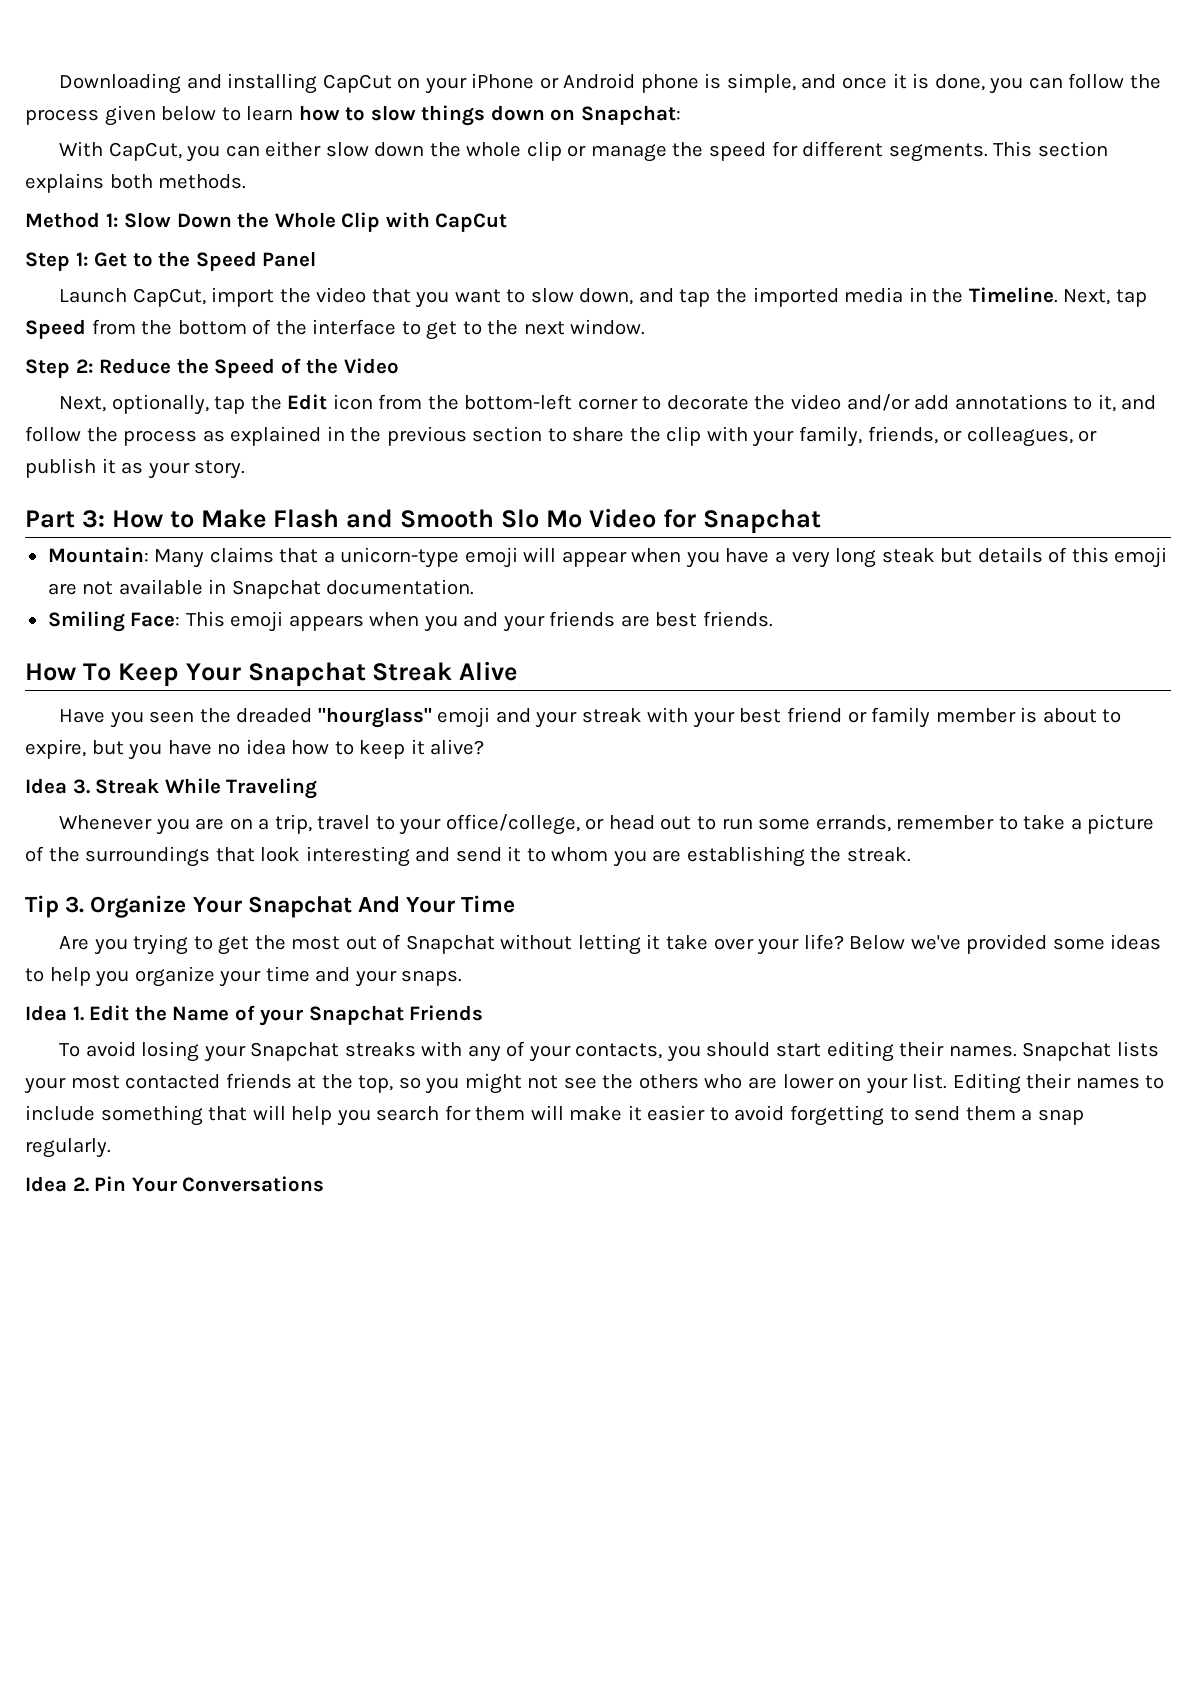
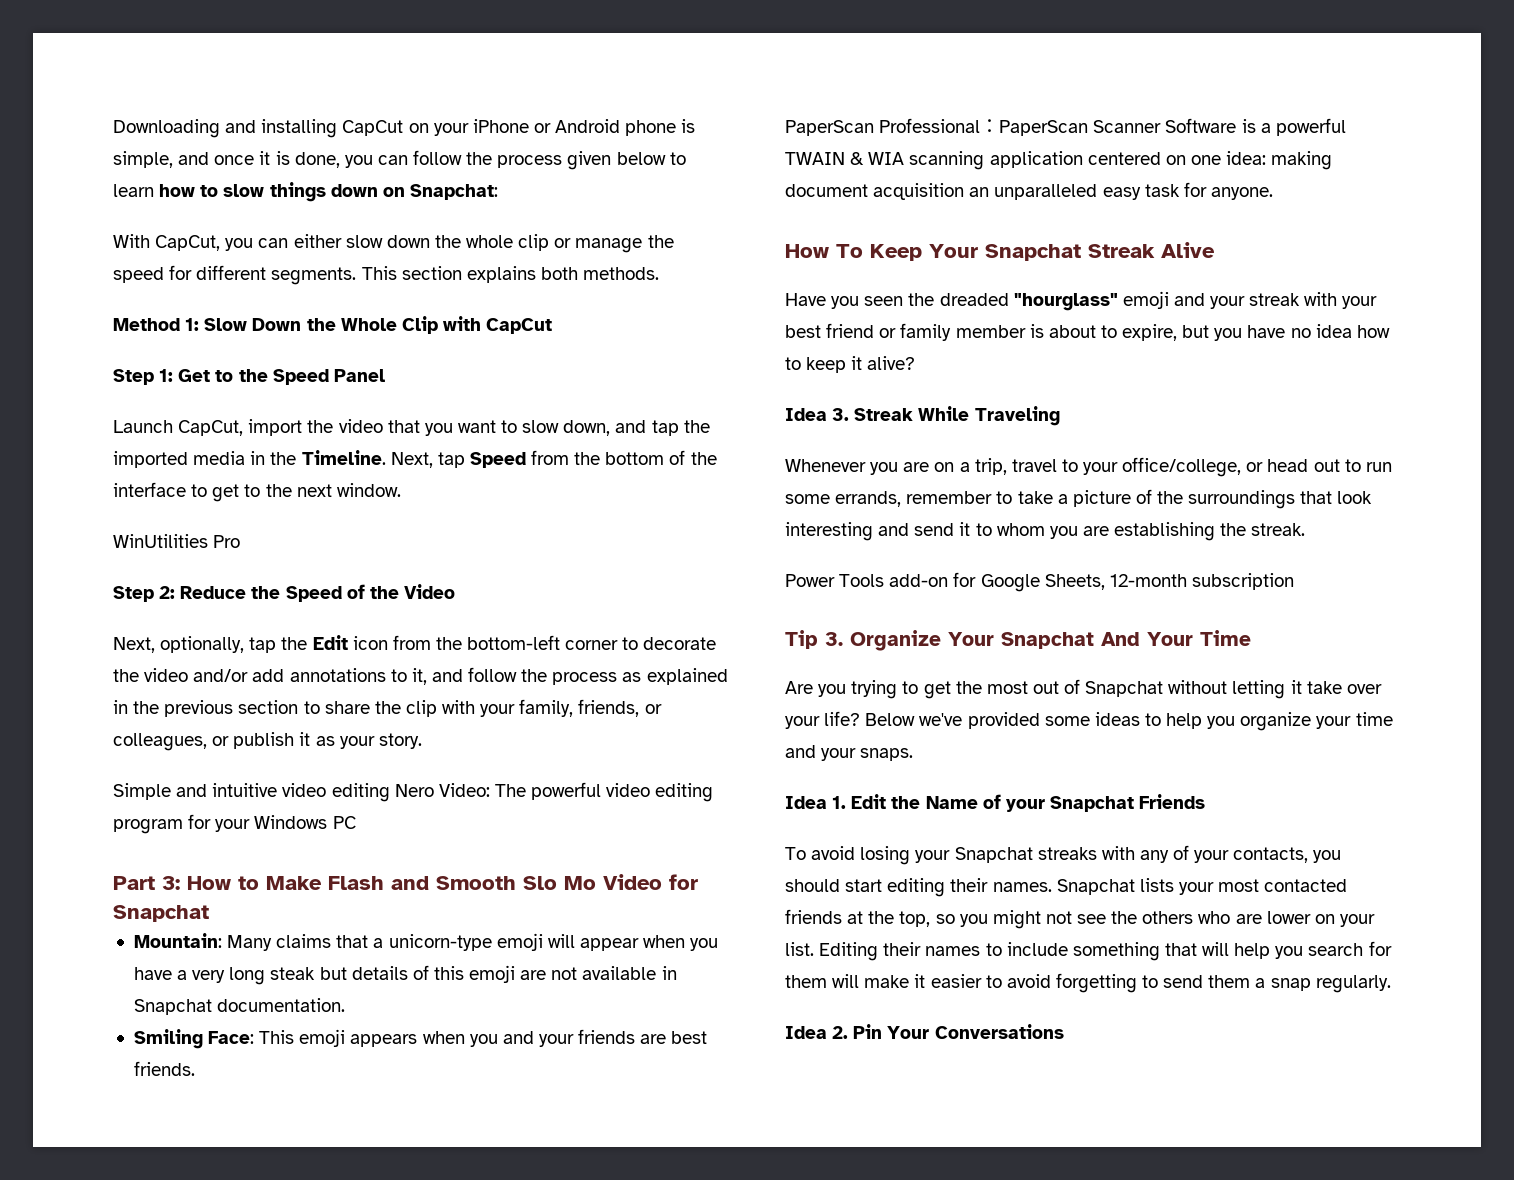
+ WinUtilities Pro
+ Simple and intuitive video editing Nero Video: The powerful video editing program for your Windows PC
+ PaperScan Professional：PaperScan Scanner Software is a powerful TWAIN & WIA scanning application centered on one idea: making document acquisition an unparalleled easy task for anyone.
+ Power Tools add-on for Google Sheets, 12-month subscription

